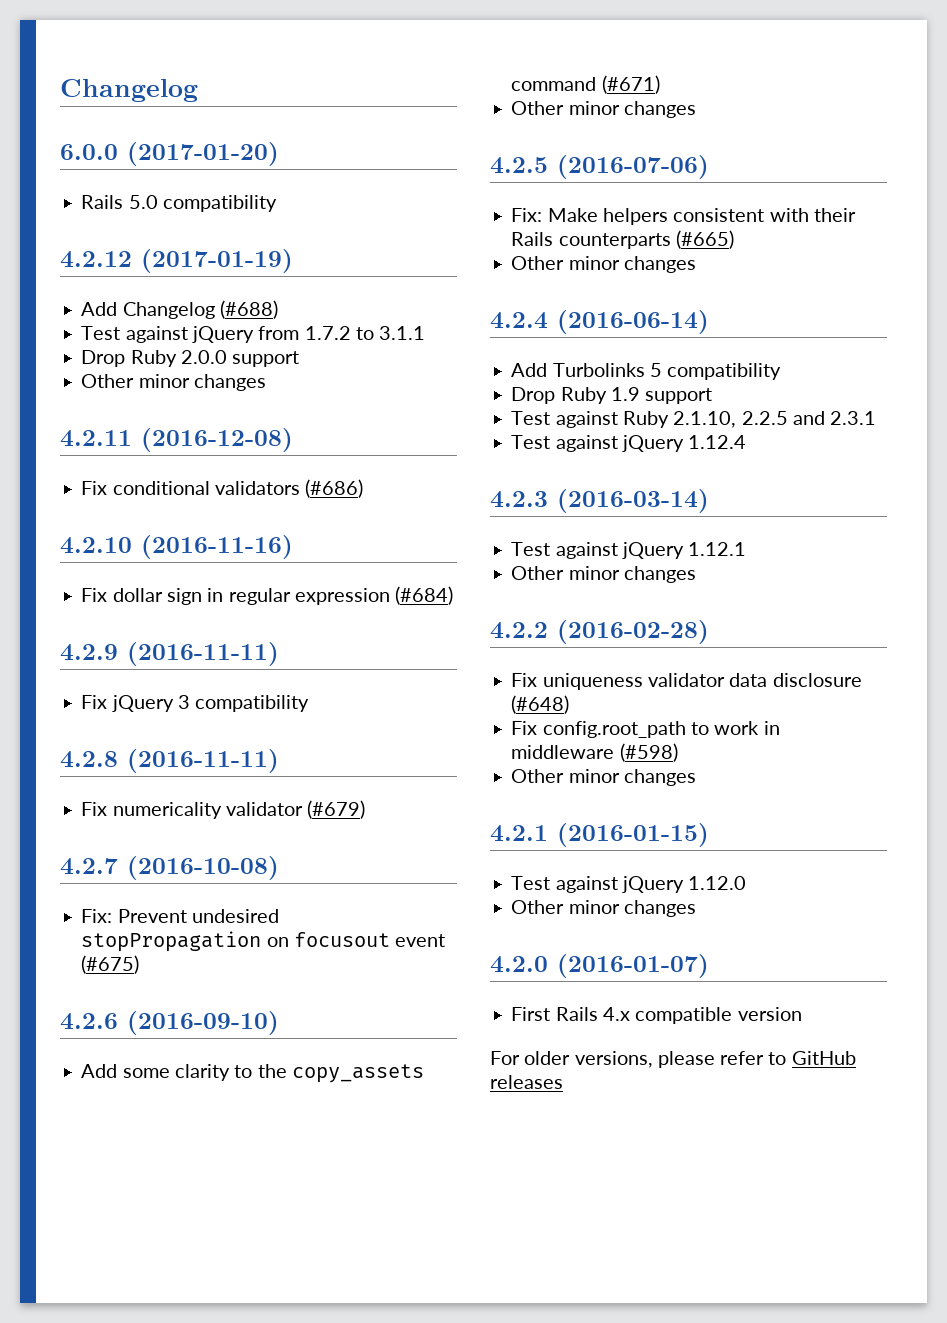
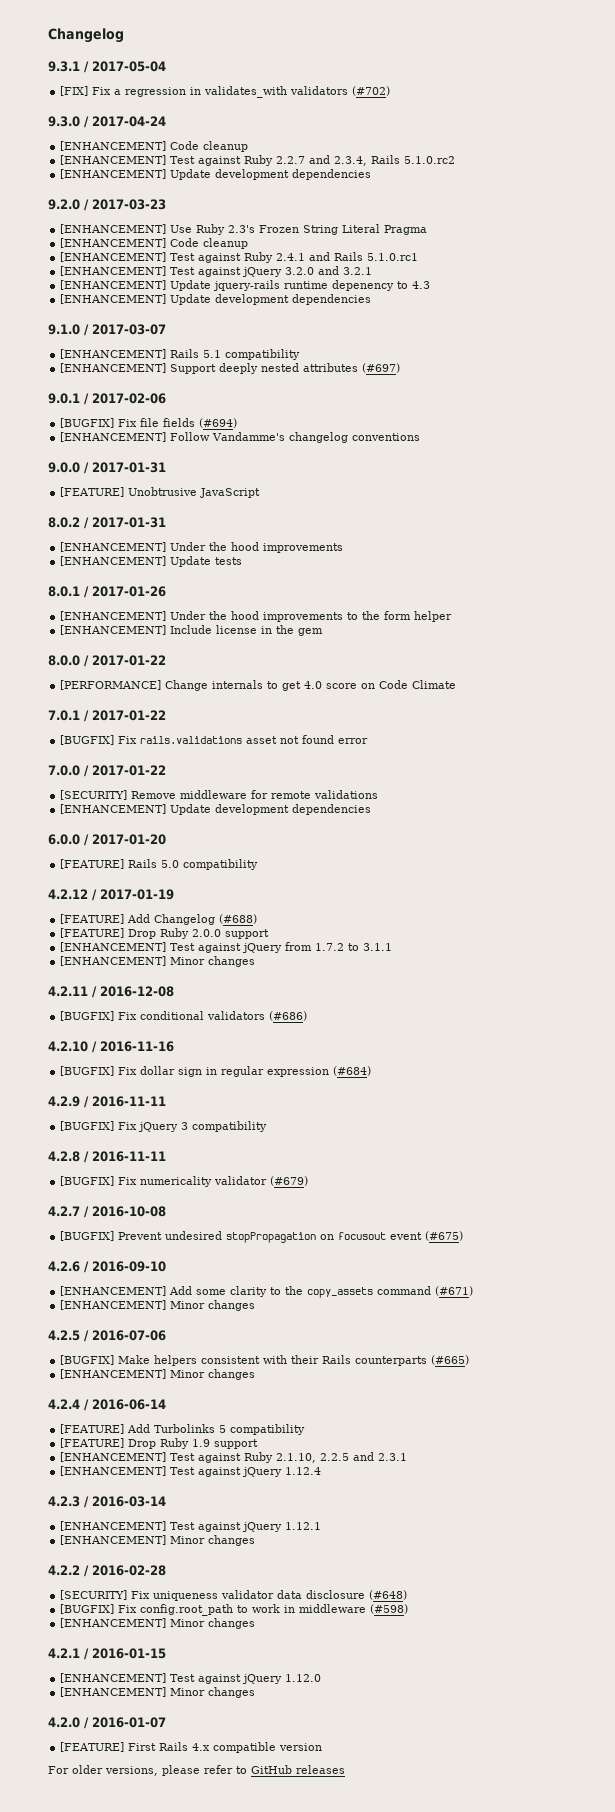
- 6.0.0 (2017-01-20)
- Rails 5.0 compatibility
+ 9.3.1 / 2017-05-04
+ [FIX] Fix a regression in validates_with validators (#702)
+ 9.3.0 / 2017-04-24
+ [ENHANCEMENT] Code cleanup
+ [ENHANCEMENT] Test against Ruby 2.2.7 and 2.3.4, Rails 5.1.0.rc2
+ [ENHANCEMENT] Update development dependencies
+ 9.2.0 / 2017-03-23
+ [ENHANCEMENT] Use Ruby 2.3's Frozen String Literal Pragma
+ [ENHANCEMENT] Code cleanup
+ [ENHANCEMENT] Test against Ruby 2.4.1 and Rails 5.1.0.rc1
+ [ENHANCEMENT] Test against jQuery 3.2.0 and 3.2.1
+ [ENHANCEMENT] Update jquery-rails runtime depenency to 4.3
+ [ENHANCEMENT] Update development dependencies
+ 9.1.0 / 2017-03-07
+ [ENHANCEMENT] Rails 5.1 compatibility
+ [ENHANCEMENT] Support deeply nested attributes (#697)
+ 9.0.1 / 2017-02-06
+ [BUGFIX] Fix file fields (#694)
+ [ENHANCEMENT] Follow Vandamme's changelog conventions
+ 9.0.0 / 2017-01-31
+ [FEATURE] Unobtrusive JavaScript
+ 8.0.2 / 2017-01-31
+ [ENHANCEMENT] Under the hood improvements
+ [ENHANCEMENT] Update tests
+ 8.0.1 / 2017-01-26
+ [ENHANCEMENT] Under the hood improvements to the form helper
+ [ENHANCEMENT] Include license in the gem
+ 8.0.0 / 2017-01-22
+ [PERFORMANCE] Change internals to get 4.0 score on Code Climate
+ 7.0.1 / 2017-01-22
+ [BUGFIX] Fix rails.validations asset not found error
+ 7.0.0 / 2017-01-22
+ [SECURITY] Remove middleware for remote validations
+ [ENHANCEMENT] Update development dependencies
+ 6.0.0 / 2017-01-20
+ [FEATURE] Rails 5.0 compatibility
- 4.2.12 (2017-01-19)
- Add Changelog (#688)
+ 4.2.12 / 2017-01-19
+ [FEATURE] Add Changelog (#688)
- Test against jQuery from 1.7.2 to 3.1.1
- Drop Ruby 2.0.0 support
- Other minor changes
+ [FEATURE] Drop Ruby 2.0.0 support
+ [ENHANCEMENT] Test against jQuery from 1.7.2 to 3.1.1
+ [ENHANCEMENT] Minor changes
- 4.2.11 (2016-12-08)
- Fix conditional validators (#686)
+ 4.2.11 / 2016-12-08
+ [BUGFIX] Fix conditional validators (#686)
- 4.2.10 (2016-11-16)
- Fix dollar sign in regular expression (#684)
+ 4.2.10 / 2016-11-16
+ [BUGFIX] Fix dollar sign in regular expression (#684)
- 4.2.9 (2016-11-11)
- Fix jQuery 3 compatibility
+ 4.2.9 / 2016-11-11
+ [BUGFIX] Fix jQuery 3 compatibility
- 4.2.8 (2016-11-11)
- Fix numericality validator (#679)
+ 4.2.8 / 2016-11-11
+ [BUGFIX] Fix numericality validator (#679)
- 4.2.7 (2016-10-08)
- Fix: Prevent undesired stopPropagation on focusout event (#675)
+ 4.2.7 / 2016-10-08
+ [BUGFIX] Prevent undesired stopPropagation on focusout event (#675)
- 4.2.6 (2016-09-10)
- Add some clarity to the copy_assets command (#671)
- Other minor changes
+ 4.2.6 / 2016-09-10
+ [ENHANCEMENT] Add some clarity to the copy_assets command (#671)
+ [ENHANCEMENT] Minor changes
- 4.2.5 (2016-07-06)
- Fix: Make helpers consistent with their Rails counterparts (#665)
- Other minor changes
+ 4.2.5 / 2016-07-06
+ [BUGFIX] Make helpers consistent with their Rails counterparts (#665)
+ [ENHANCEMENT] Minor changes
- 4.2.4 (2016-06-14)
- Add Turbolinks 5 compatibility
+ 4.2.4 / 2016-06-14
+ [FEATURE] Add Turbolinks 5 compatibility
- Drop Ruby 1.9 support
+ [FEATURE] Drop Ruby 1.9 support
- Test against Ruby 2.1.10, 2.2.5 and 2.3.1
+ [ENHANCEMENT] Test against Ruby 2.1.10, 2.2.5 and 2.3.1
- Test against jQuery 1.12.4
+ [ENHANCEMENT] Test against jQuery 1.12.4
- 4.2.3 (2016-03-14)
- Test against jQuery 1.12.1
- Other minor changes
+ 4.2.3 / 2016-03-14
+ [ENHANCEMENT] Test against jQuery 1.12.1
+ [ENHANCEMENT] Minor changes
- 4.2.2 (2016-02-28)
- Fix uniqueness validator data disclosure (#648)
+ 4.2.2 / 2016-02-28
+ [SECURITY] Fix uniqueness validator data disclosure (#648)
- Fix config.root_path to work in middleware (#598)
- Other minor changes
+ [BUGFIX] Fix config.root_path to work in middleware (#598)
+ [ENHANCEMENT] Minor changes
- 4.2.1 (2016-01-15)
- Test against jQuery 1.12.0
- Other minor changes
+ 4.2.1 / 2016-01-15
+ [ENHANCEMENT] Test against jQuery 1.12.0
+ [ENHANCEMENT] Minor changes
- 4.2.0 (2016-01-07)
- First Rails 4.x compatible version
+ 4.2.0 / 2016-01-07
+ [FEATURE] First Rails 4.x compatible version

